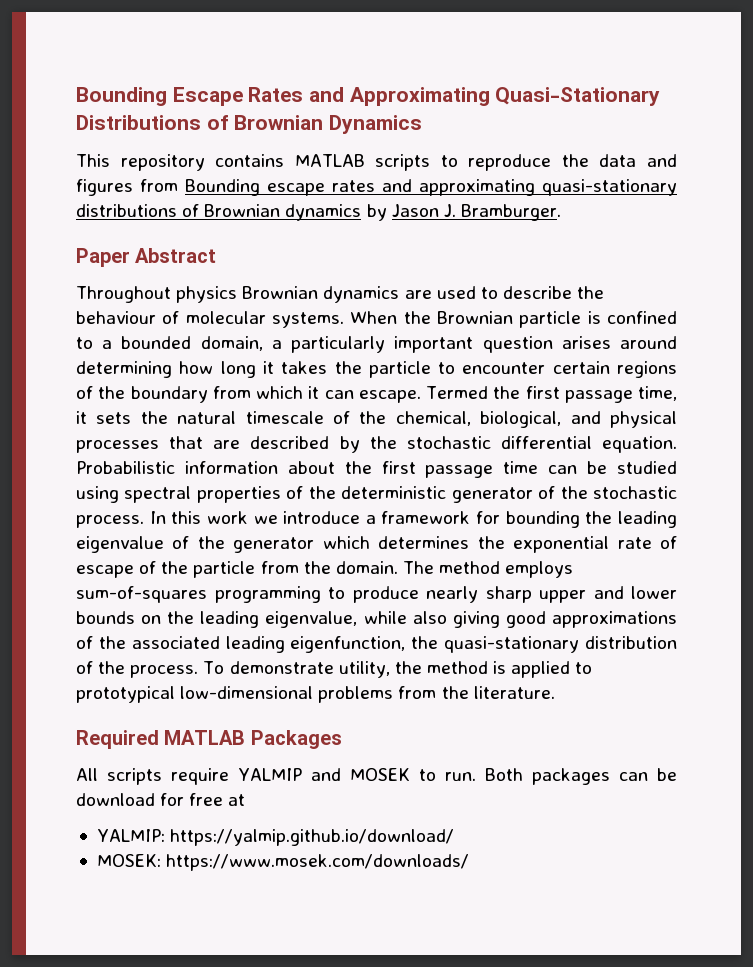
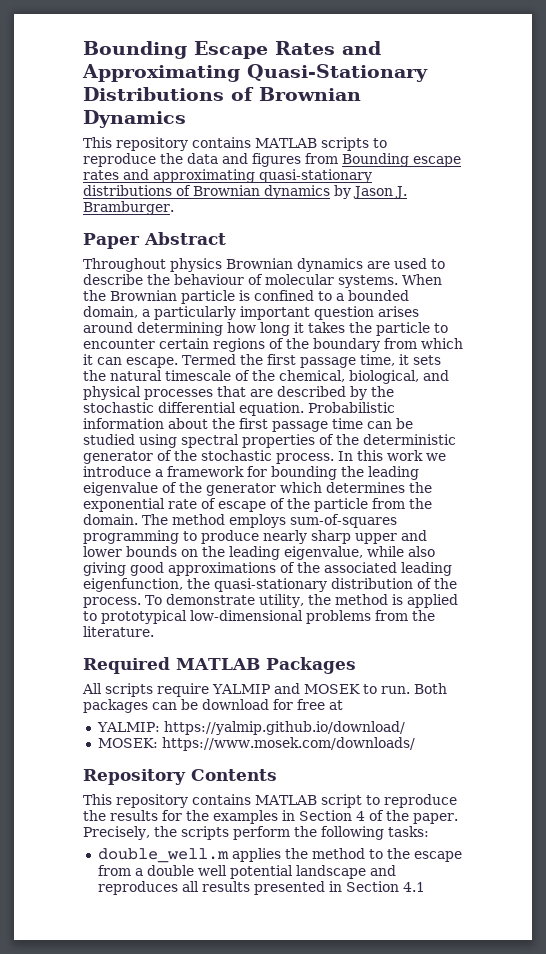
+ Repository Contents
+ This repository contains MATLAB script to reproduce the results for the examples in Section 4 of the paper. Precisely, the scripts perform the following tasks:
+ double_well.m applies the method to the escape from a double well potential landscape and reproduces all results presented in Section 4.1

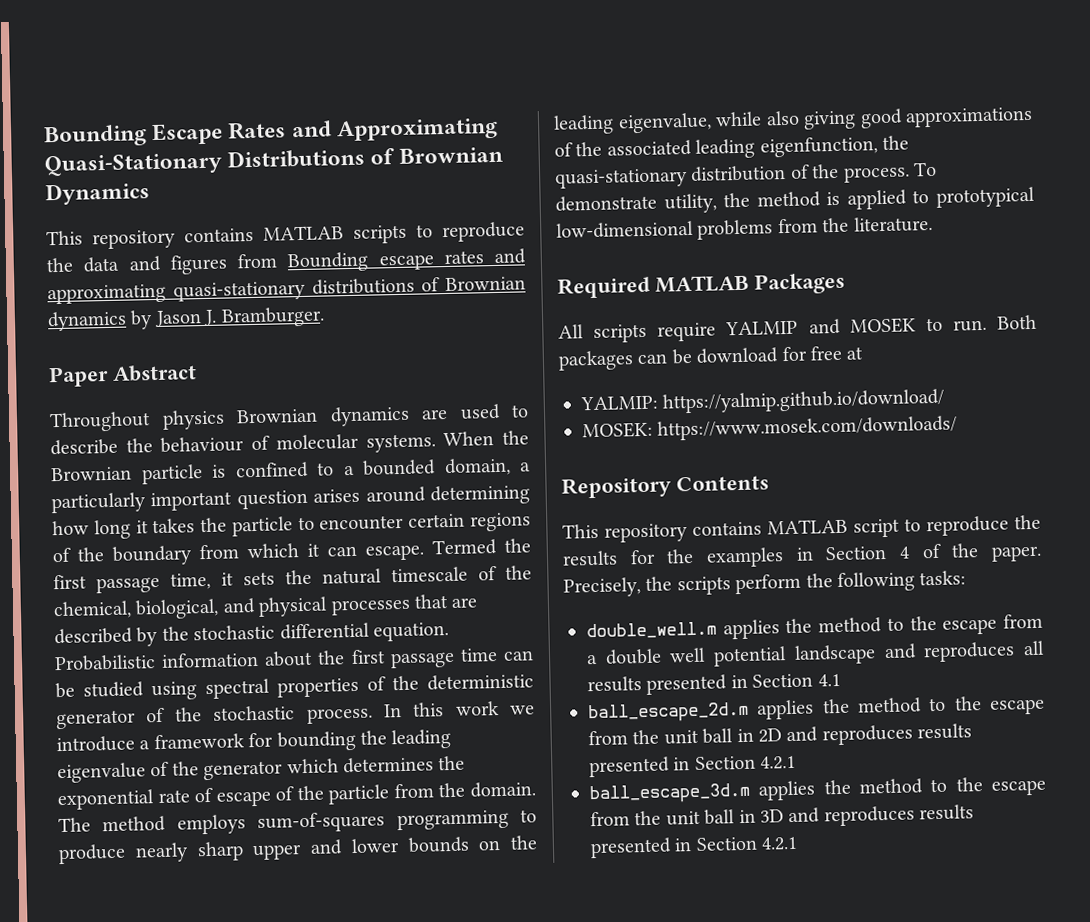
+ ball_escape_2d.m applies the method to the escape from the unit ball in 2D and reproduces results presented in Section 4.2.1
+ ball_escape_3d.m applies the method to the escape from the unit ball in 3D and reproduces results presented in Section 4.2.1

